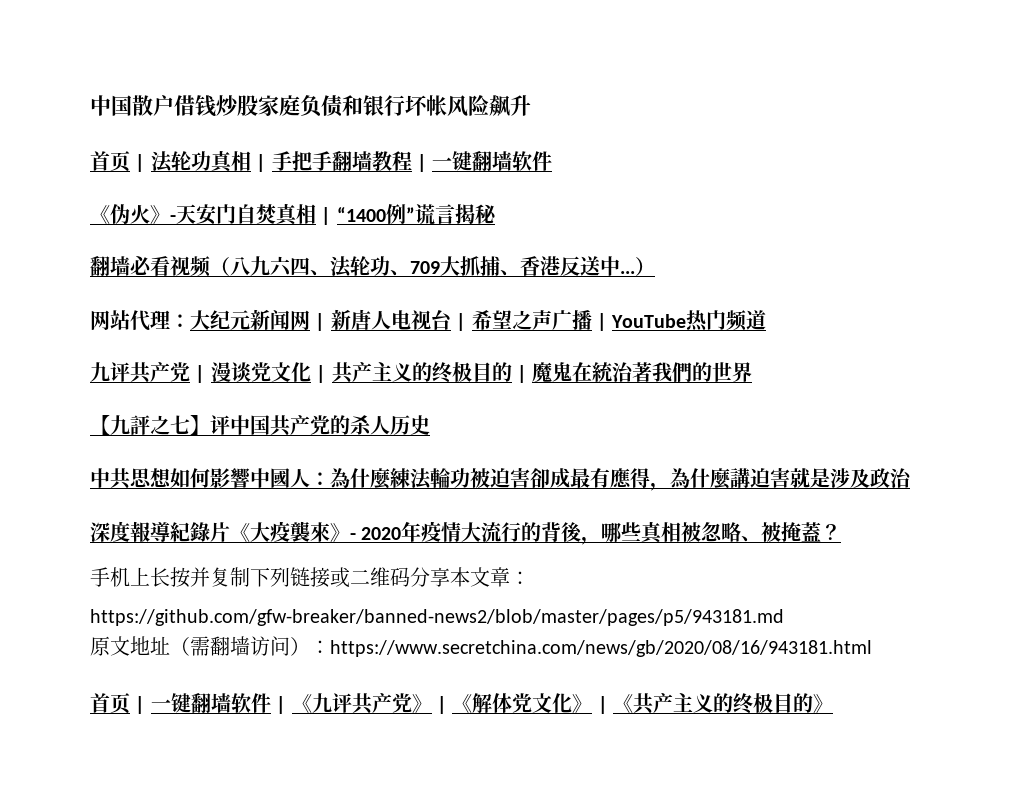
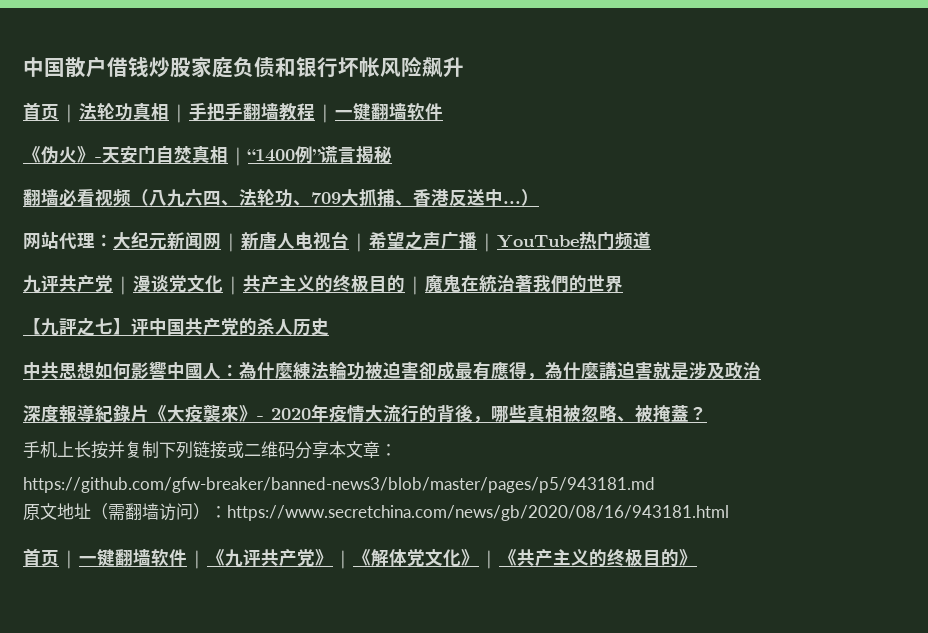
- https://github.com/gfw-breaker/banned-news2/blob/master/pages/p5/943181.md
+ https://github.com/gfw-breaker/banned-news3/blob/master/pages/p5/943181.md

